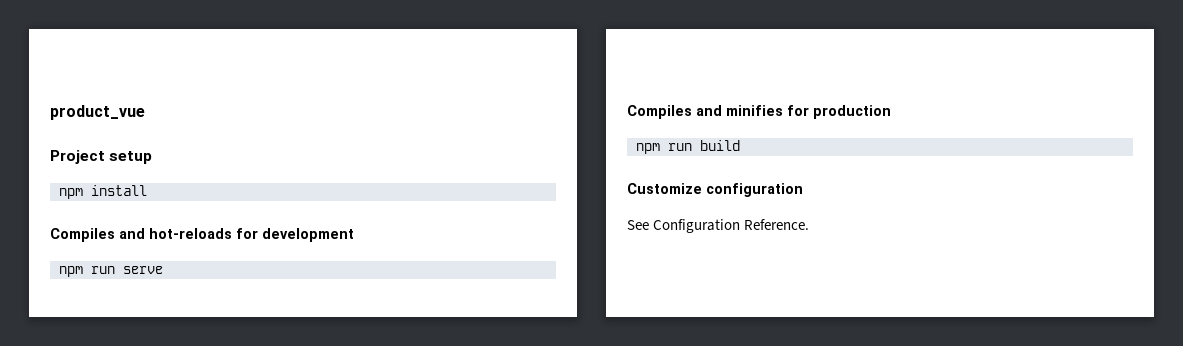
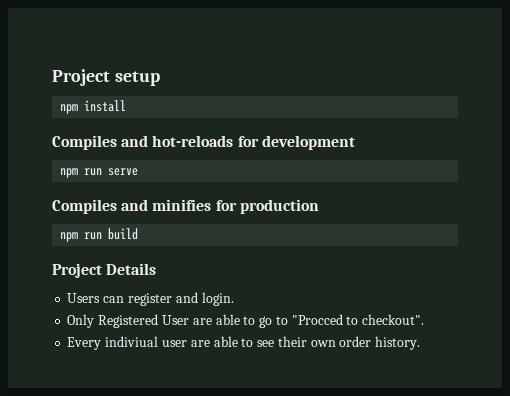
- product_vue
- Customize configuration
- See Configuration Reference.
+ Project Details
+ Users can register and login.
+ Only Registered User are able to go to "Procced to checkout".
+ Every indiviual user are able to see their own order history.

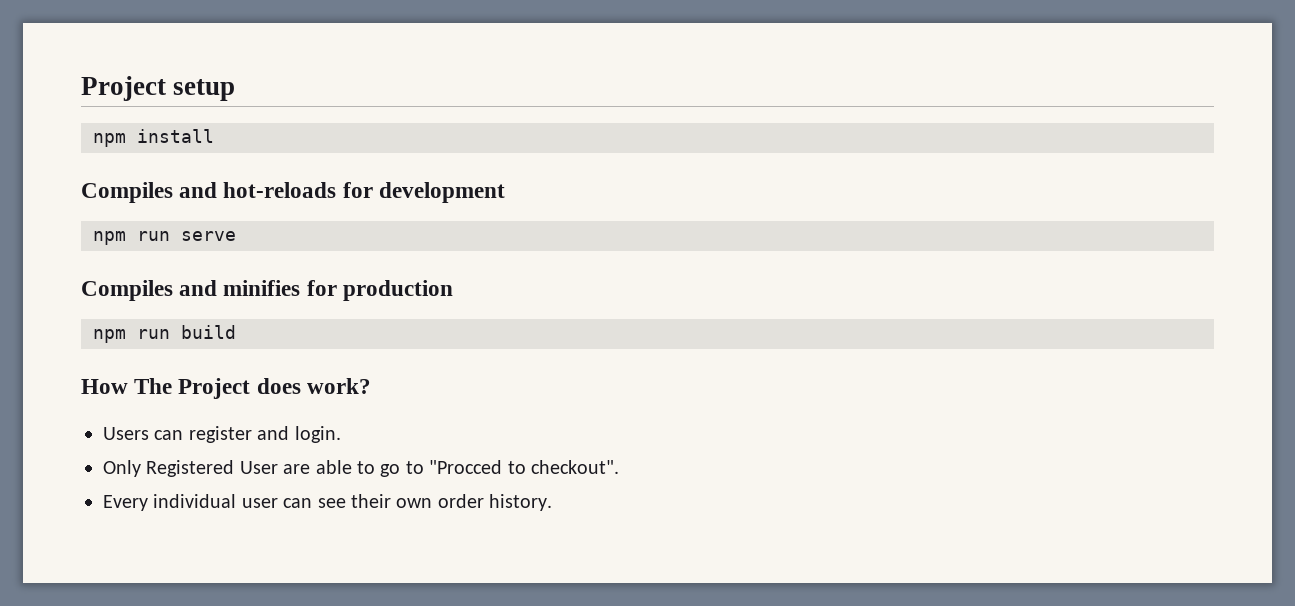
- Project Details
+ How The Project does work?
- Every indiviual user are able to see their own order history.
+ Every individual user can see their own order history.

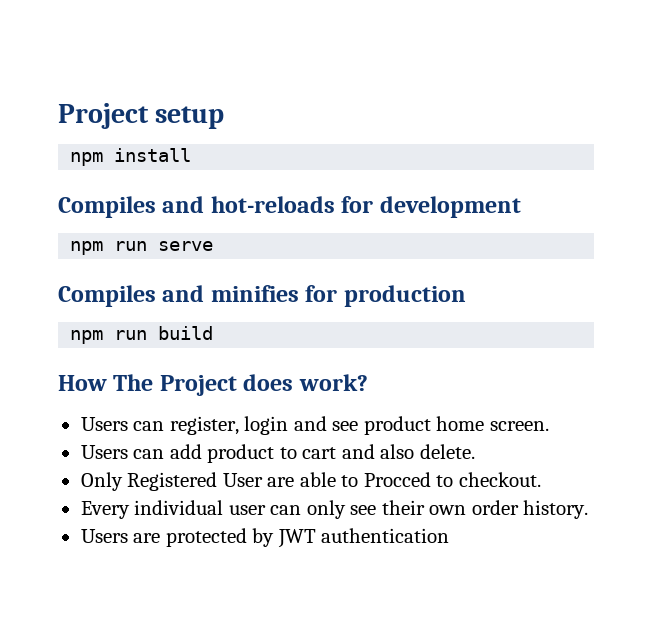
- Users can register and login.
+ Users can register, login and see product home screen.
+ Users can add product to cart and also delete.
- Only Registered User are able to go to "Procced to checkout".
+ Only Registered User are able to Procced to checkout.
- Every individual user can see their own order history.
+ Every individual user can only see their own order history.
+ Users are protected by JWT authentication

